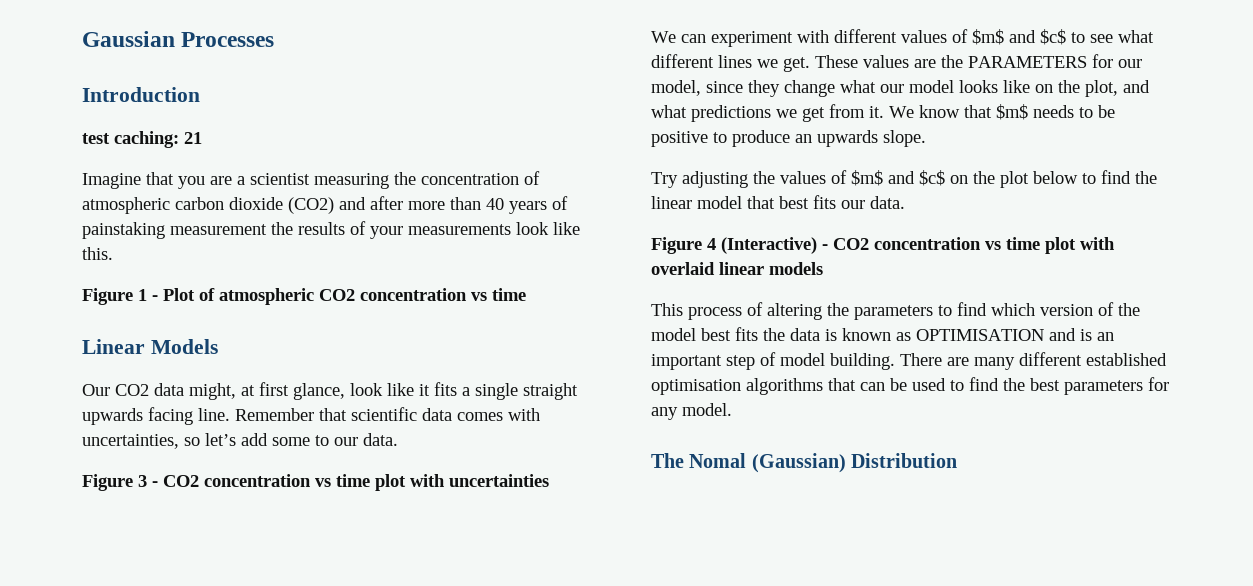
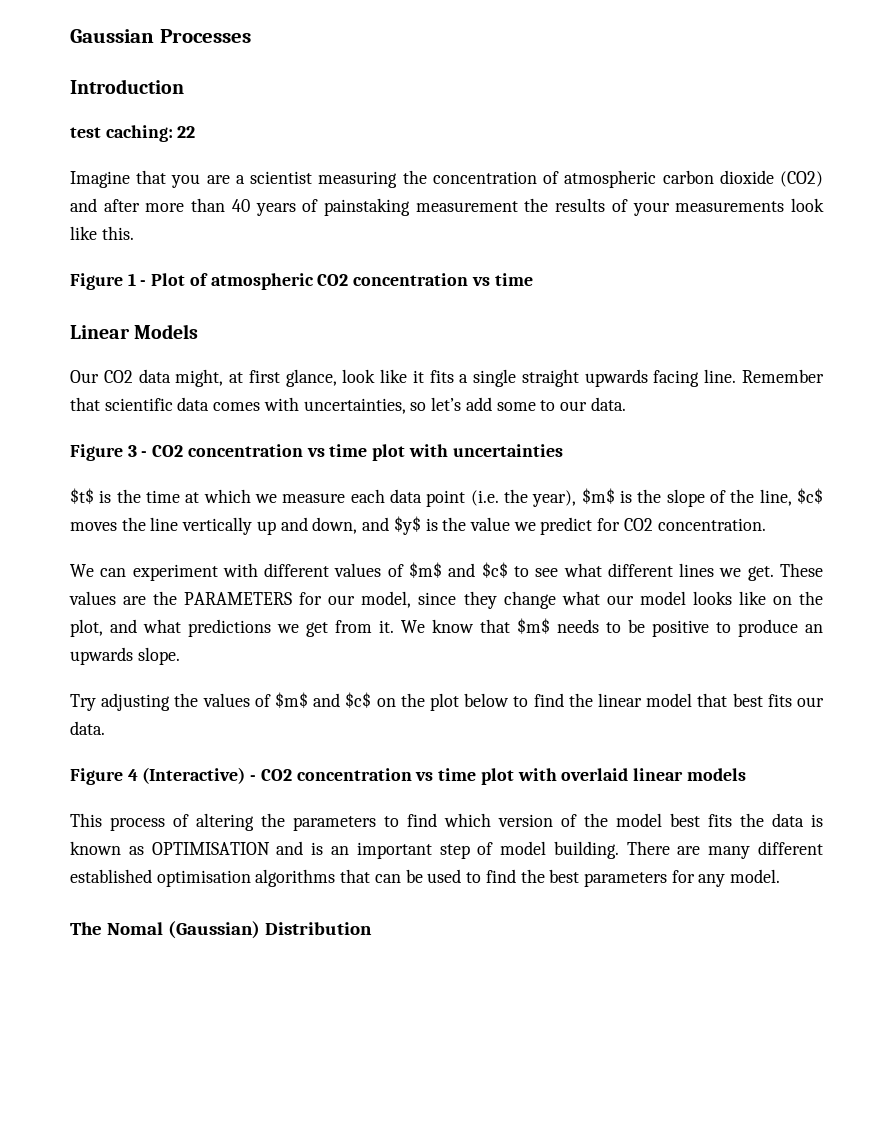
- test caching: 21
+ test caching: 22
+ $t$ is the time at which we measure each data point (i.e. the year), $m$ is the slope of the line, $c$ moves the line vertically up and down, and $y$ is the value we predict for CO2 concentration.

